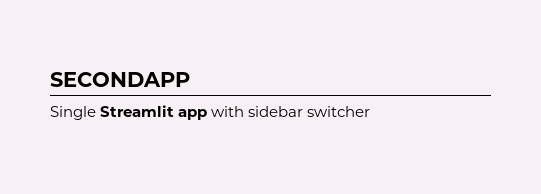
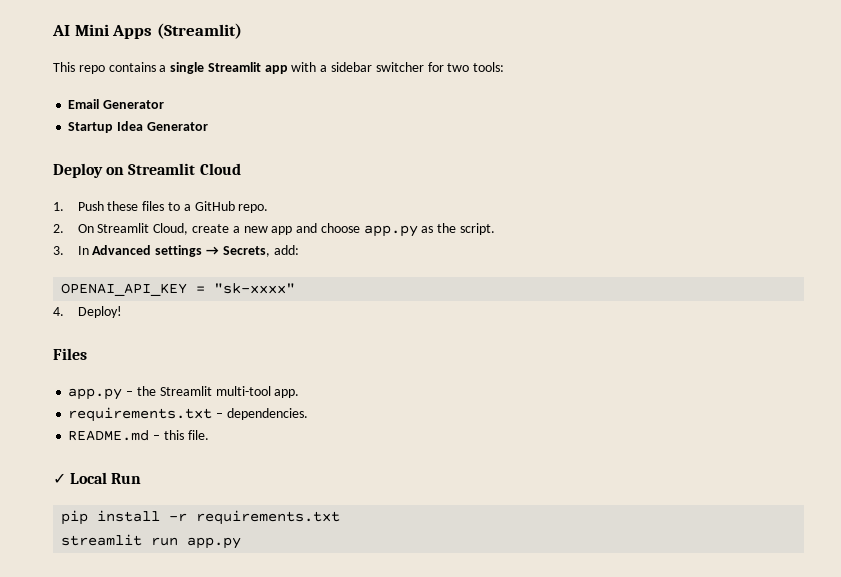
- SECONDAPP
- Single Streamlit app with sidebar switcher
+ AI Mini Apps (Streamlit)
+ This repo contains a single Streamlit app with a sidebar switcher for two tools:
+ Email Generator
+ Startup Idea Generator
+ Deploy on Streamlit Cloud
+ 1. Push these files to a GitHub repo.
+ 2. On Streamlit Cloud, create a new app and choose app.py as the script.
+ 3. In Advanced settings → Secrets, add:
+ OPENAI_API_KEY = "sk-xxxx"
+ 4. Deploy!
+ Files
+ app.py – the Streamlit multi-tool app.
+ requirements.txt – dependencies.
+ README.md – this file.
+ ✓ Local Run
+ pip install -r requirements.txt
+ streamlit run app.py

